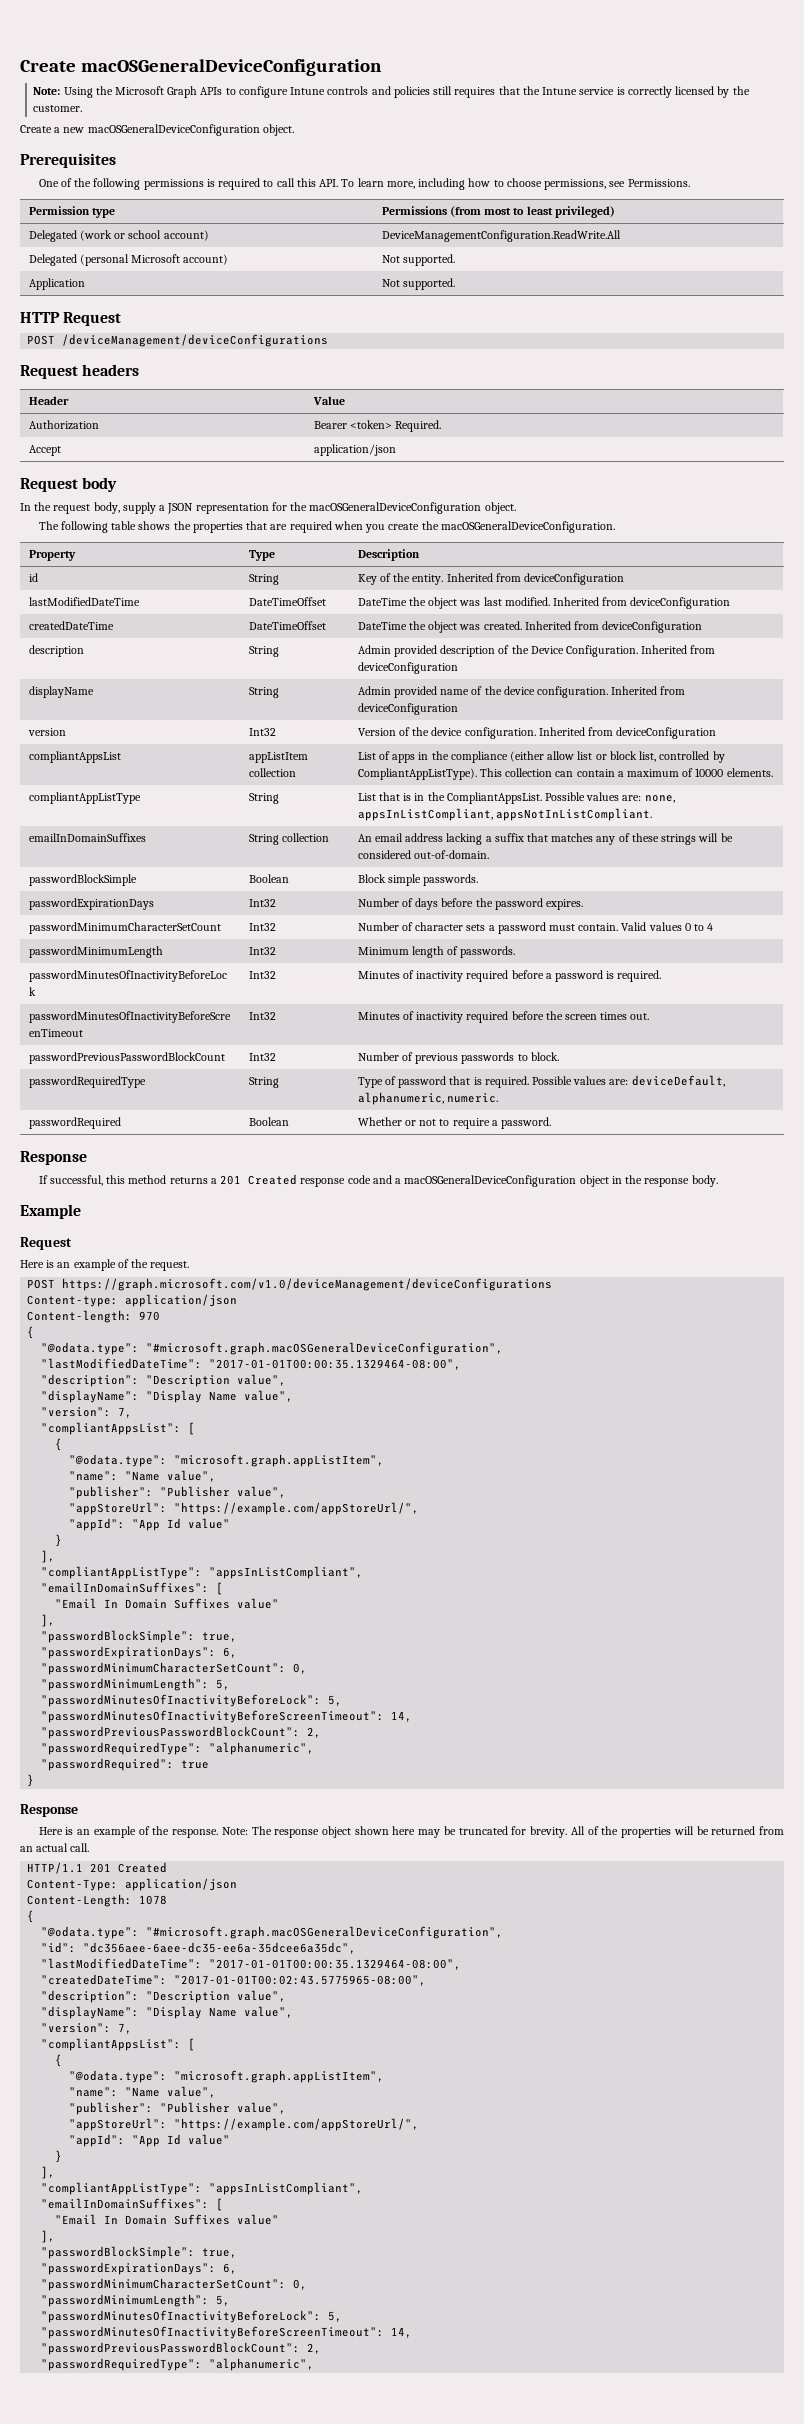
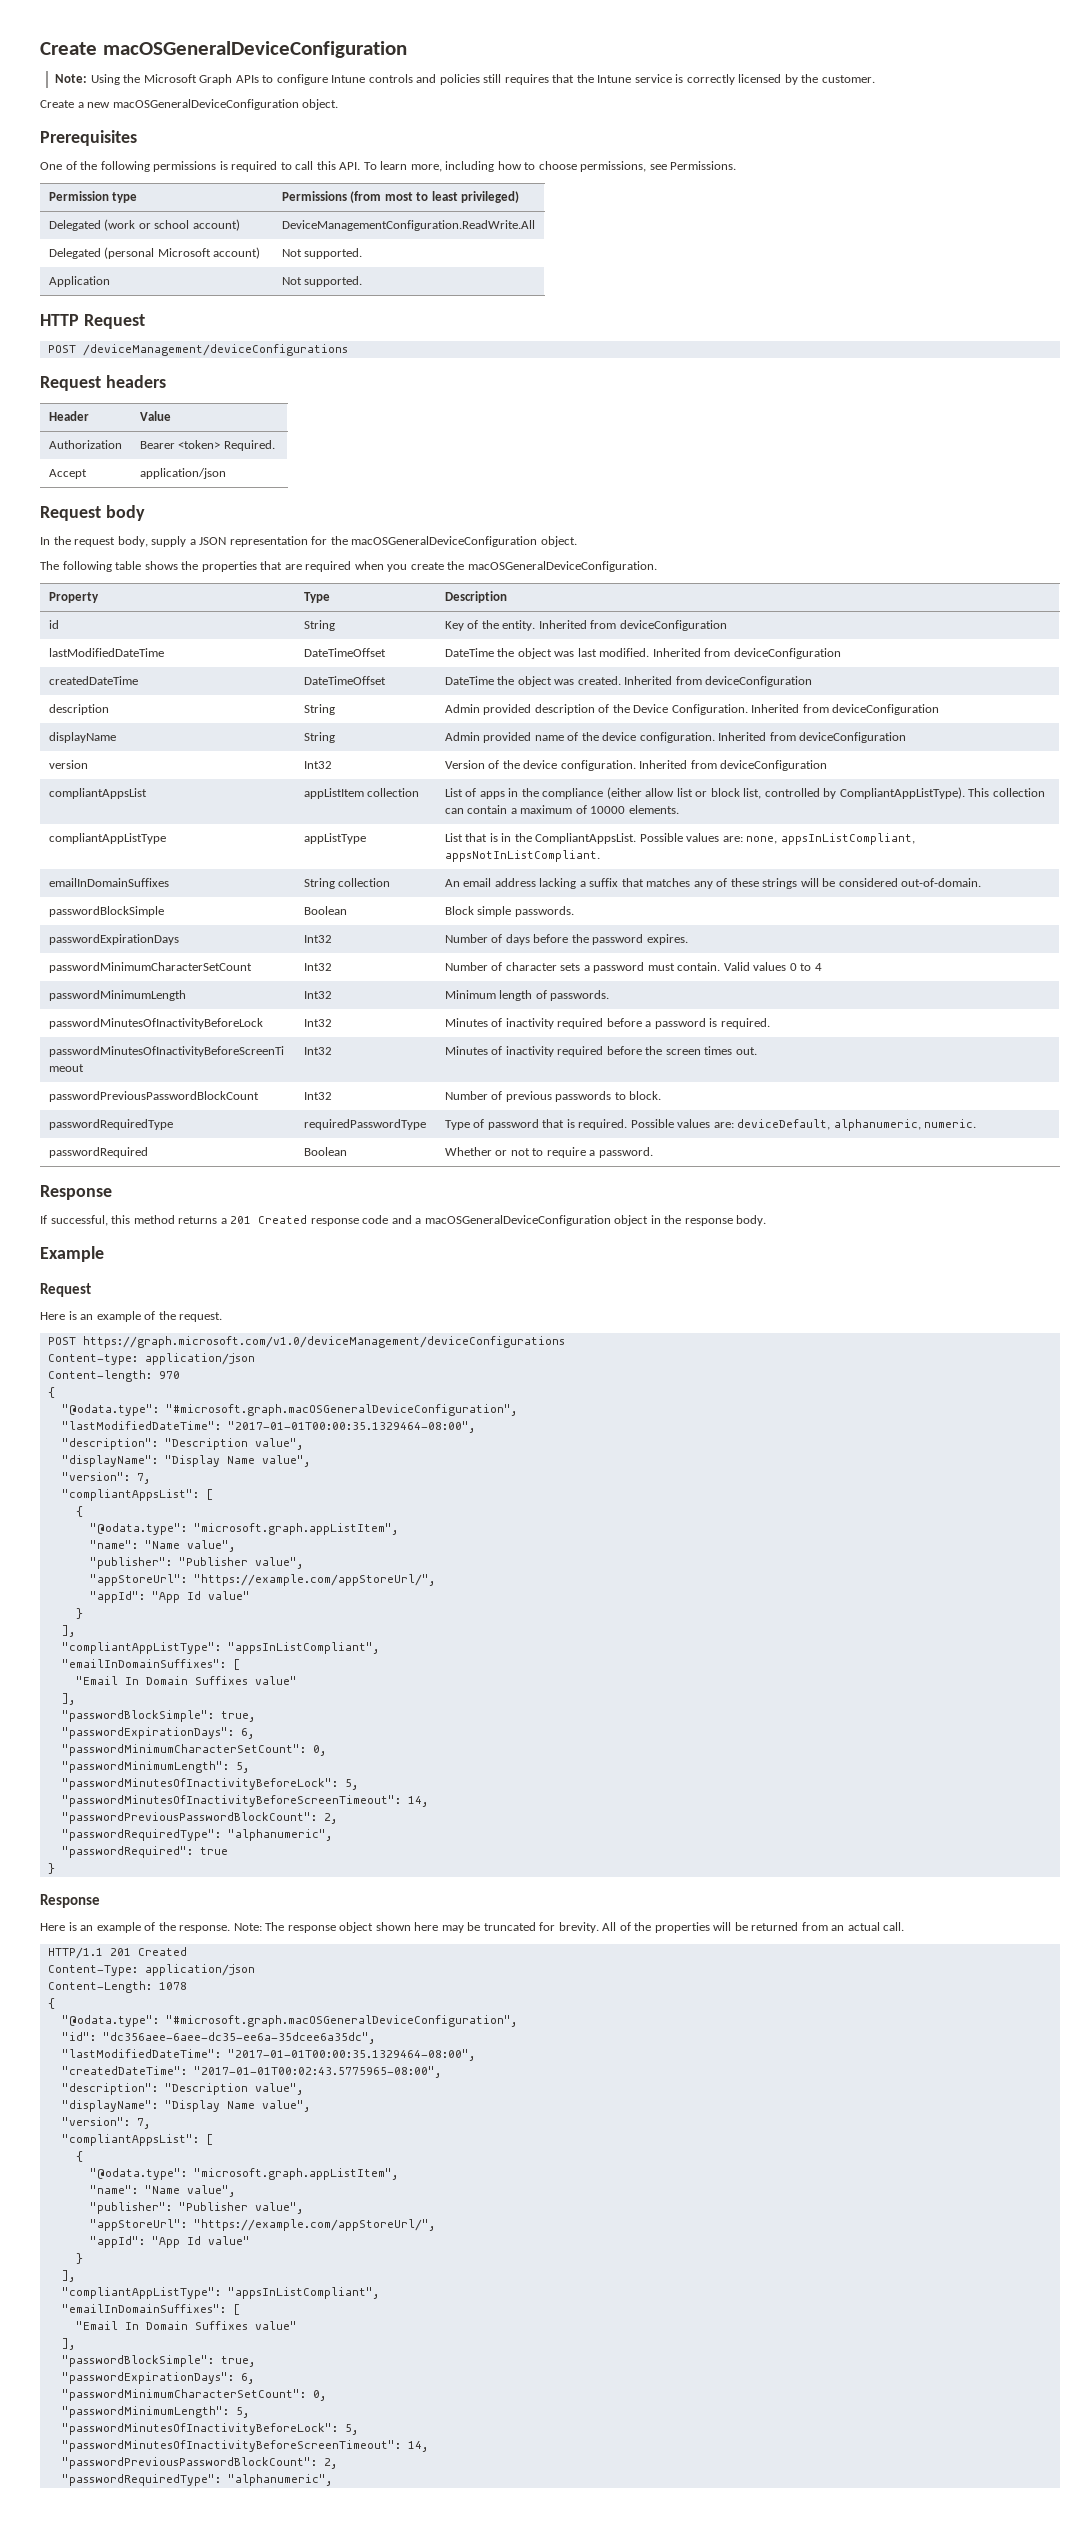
- compliantAppListType | String | List that is in the CompliantAppsList. Possible values are: none, appsInListCompliant, appsNotInListCompliant.
+ compliantAppListType | appListType | List that is in the CompliantAppsList. Possible values are: none, appsInListCompliant, appsNotInListCompliant.
- passwordRequiredType | String | Type of password that is required. Possible values are: deviceDefault, alphanumeric, numeric.
+ passwordRequiredType | requiredPasswordType | Type of password that is required. Possible values are: deviceDefault, alphanumeric, numeric.

